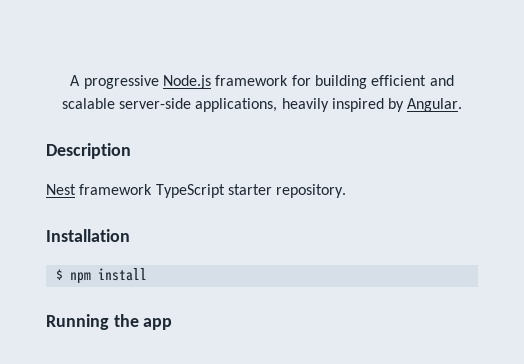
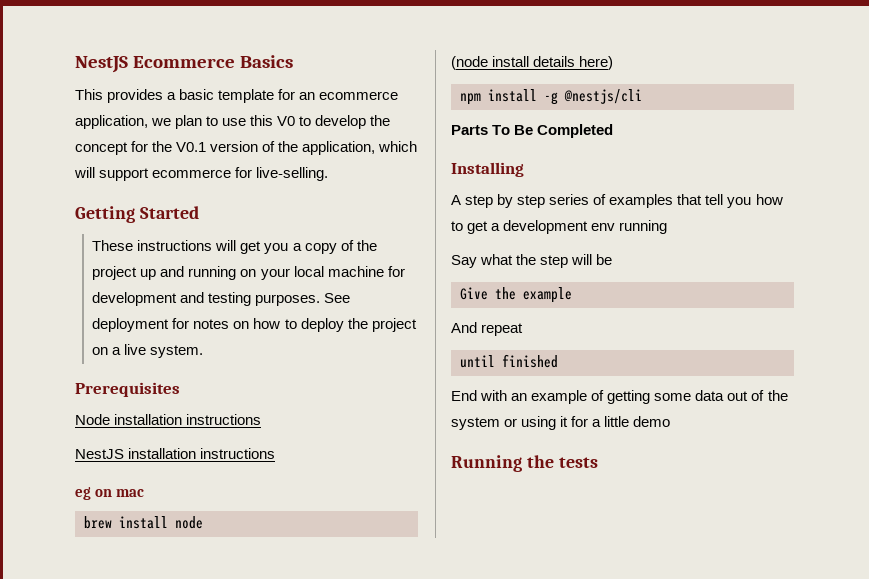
- A progressive Node.js framework for building efficient and scalable server-side applications, heavily inspired by Angular.
- Description
- Nest framework TypeScript starter repository.
- Installation
- $ npm install
+ NestJS Ecommerce Basics
+ This provides a basic template for an ecommerce application, we plan to use this V0 to develop the concept for the V0.1 version of the application, which will support ecommerce for live-selling.
+ Getting Started
+ These instructions will get you a copy of the project up and running on your local machine for development and testing purposes. See deployment for notes on how to deploy the project on a live system.
+ Prerequisites
+ Node installation instructions
+ NestJS installation instructions
+ eg on mac
+ brew install node
+ (node install details here)
+ npm install -g @nestjs/cli
+ Parts To Be Completed
+ Installing
+ A step by step series of examples that tell you how to get a development env running
+ Say what the step will be
+ Give the example
+ And repeat
+ until finished
+ End with an example of getting some data out of the system or using it for a little demo
- Running the app
+ Running the tests

